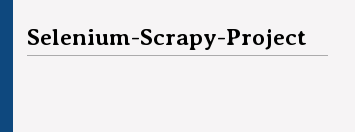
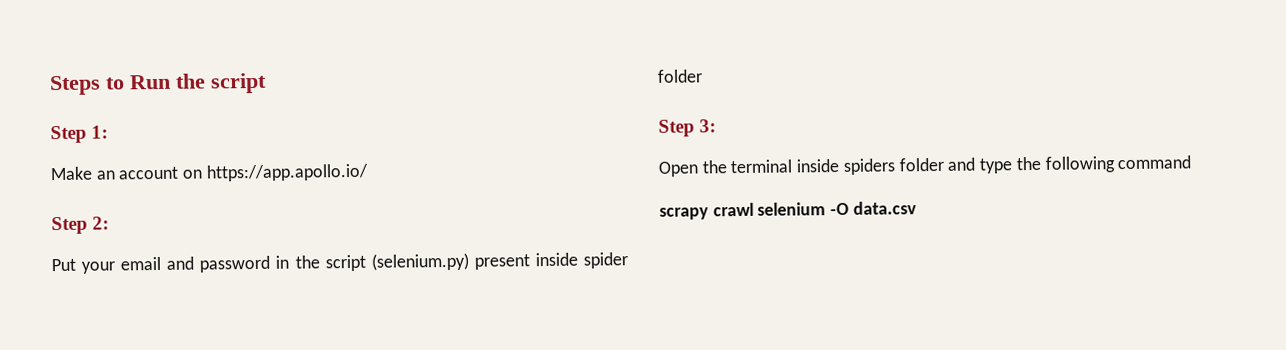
- Selenium-Scrapy-Project
+ Steps to Run the script
+ Step 1:
+ Make an account on https://app.apollo.io/
+ Step 2:
+ Put your email and password in the script (selenium.py) present inside spider folder
+ Step 3:
+ Open the terminal inside spiders folder and type the following command
+ scrapy crawl selenium -O data.csv

